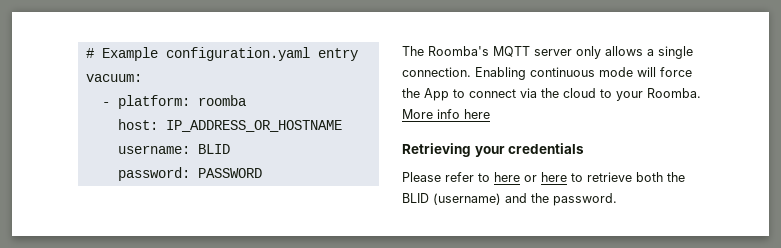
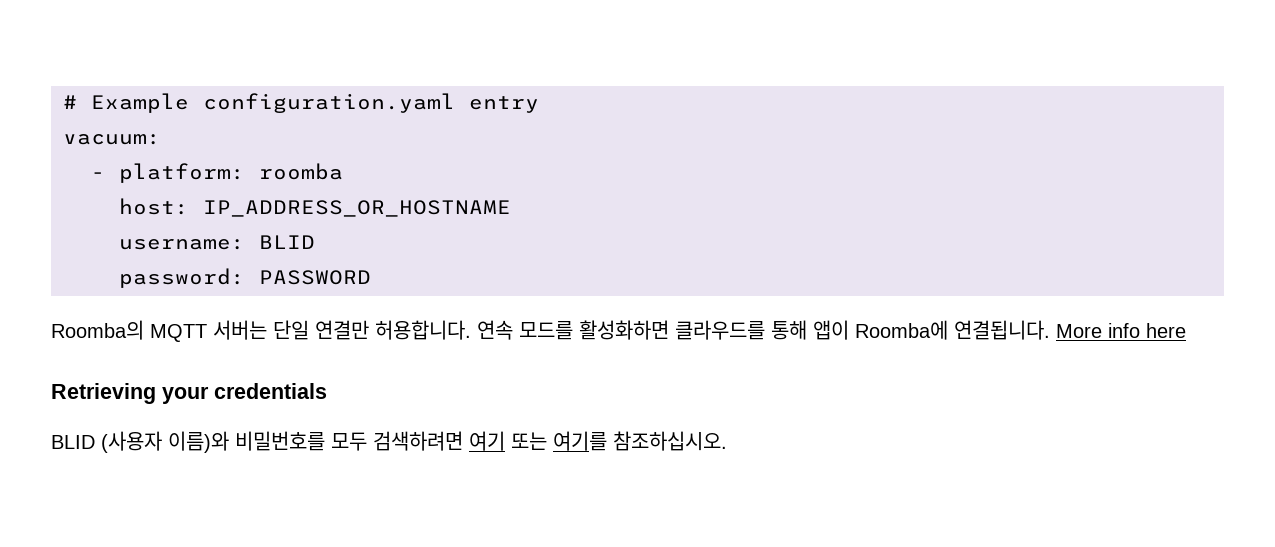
- The Roomba's MQTT server only allows a single connection. Enabling continuous mode will force the App to connect via the cloud to your Roomba.
+ Roomba의 MQTT 서버는 단일 연결만 허용합니다. 연속 모드를 활성화하면 클라우드를 통해 앱이 Roomba에 연결됩니다.
- Please refer to here or here to retrieve both the BLID (username) and the password.
+ BLID (사용자 이름)와 비밀번호를 모두 검색하려면 여기 또는 여기를 참조하십시오.

